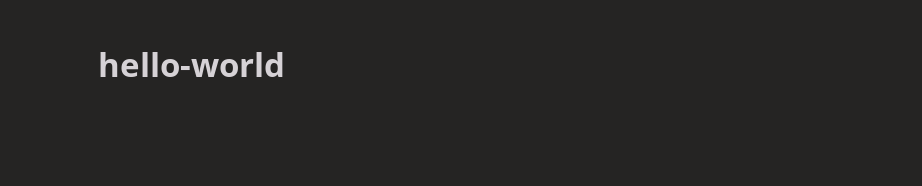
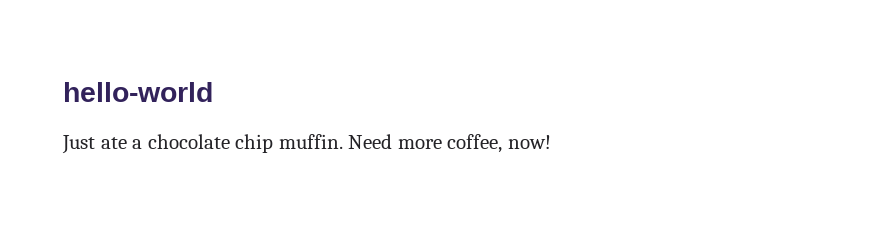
+ Just ate a chocolate chip muffin. Need more coffee, now!

